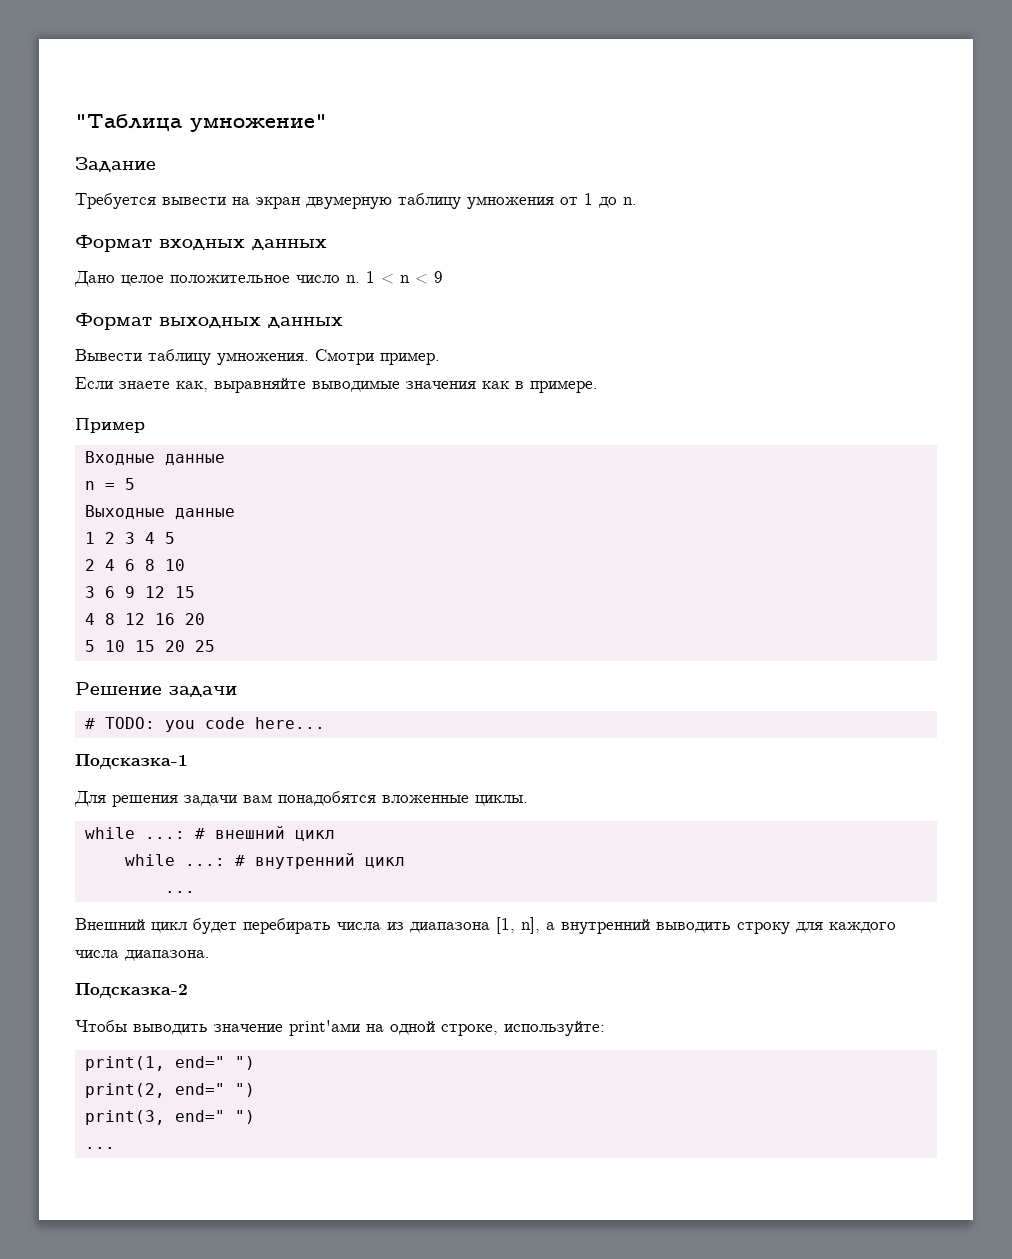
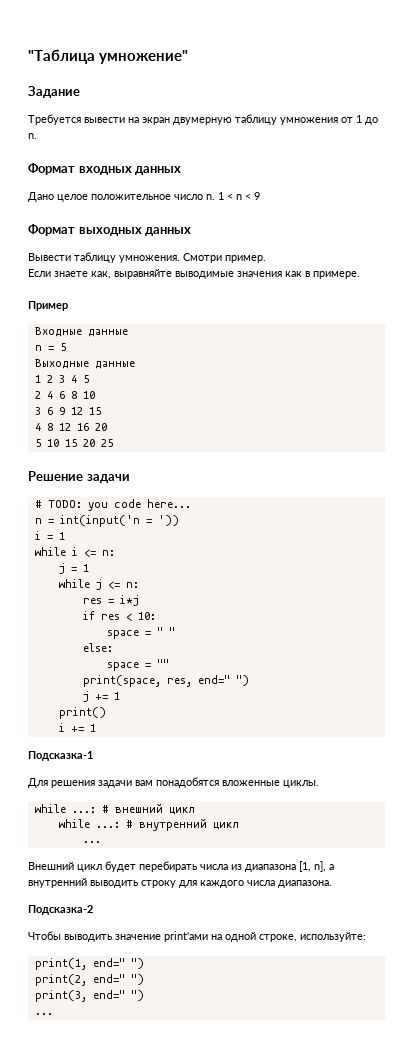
+ n = int(input('n = '))
+ i = 1
+ while i <= n:
+ j = 1
+ while j <= n:
+ res = i*j
+ if res < 10:
+ space = " "
+ else:
+ space = ""
+ print(space, res, end=" ")
+ j += 1
+ print()
+ i += 1

